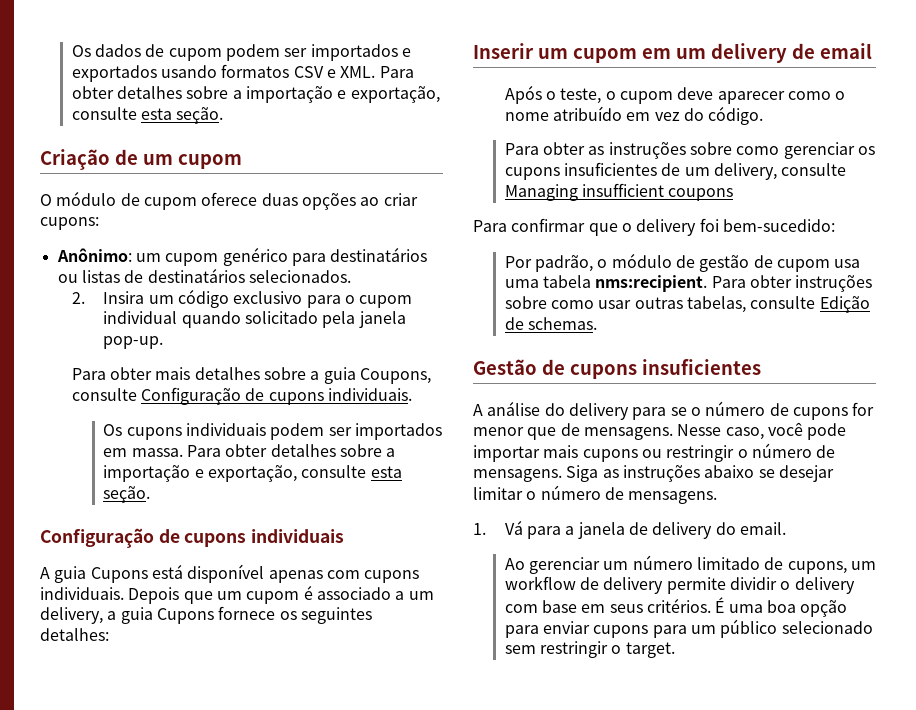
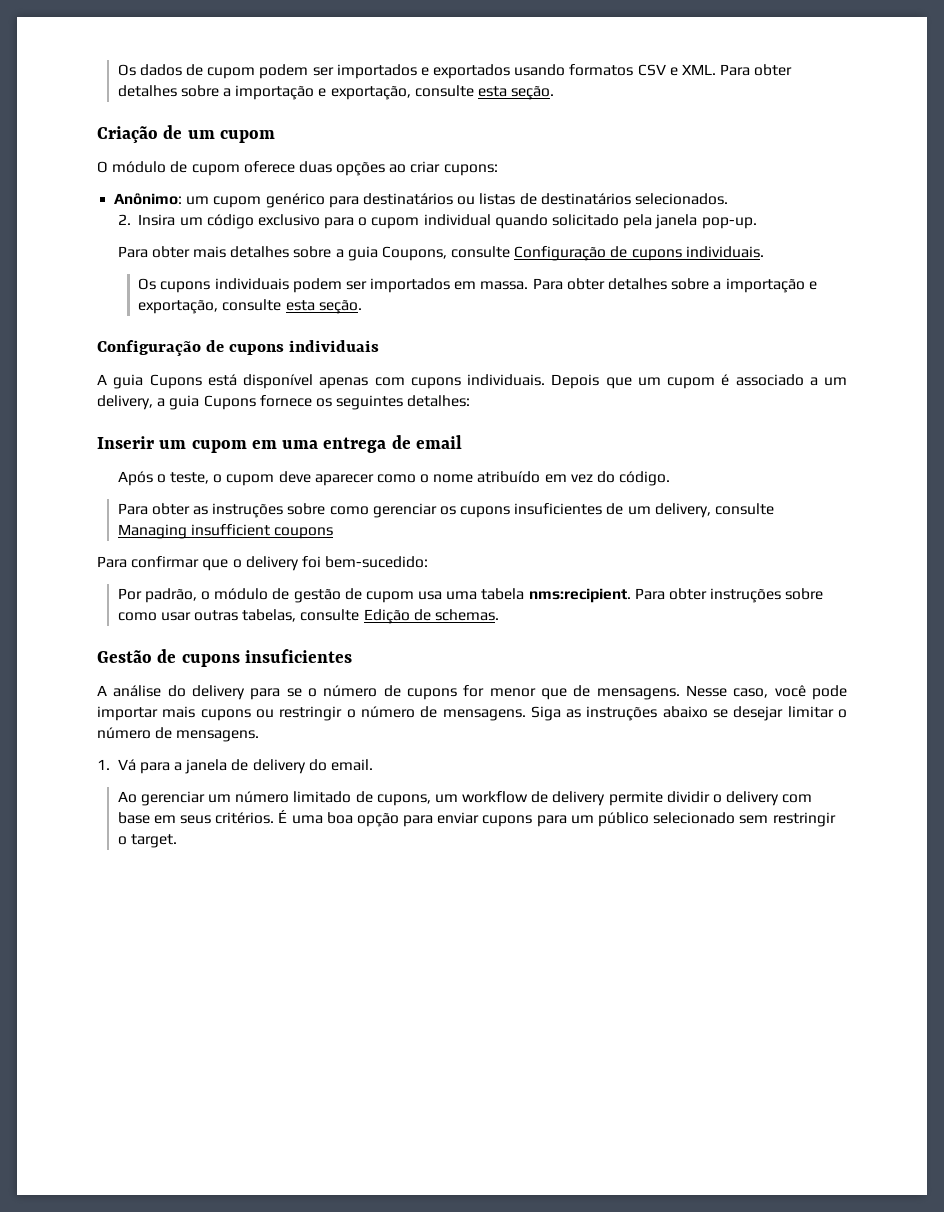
- Inserir um cupom em um delivery de email
+ Inserir um cupom em uma entrega de email

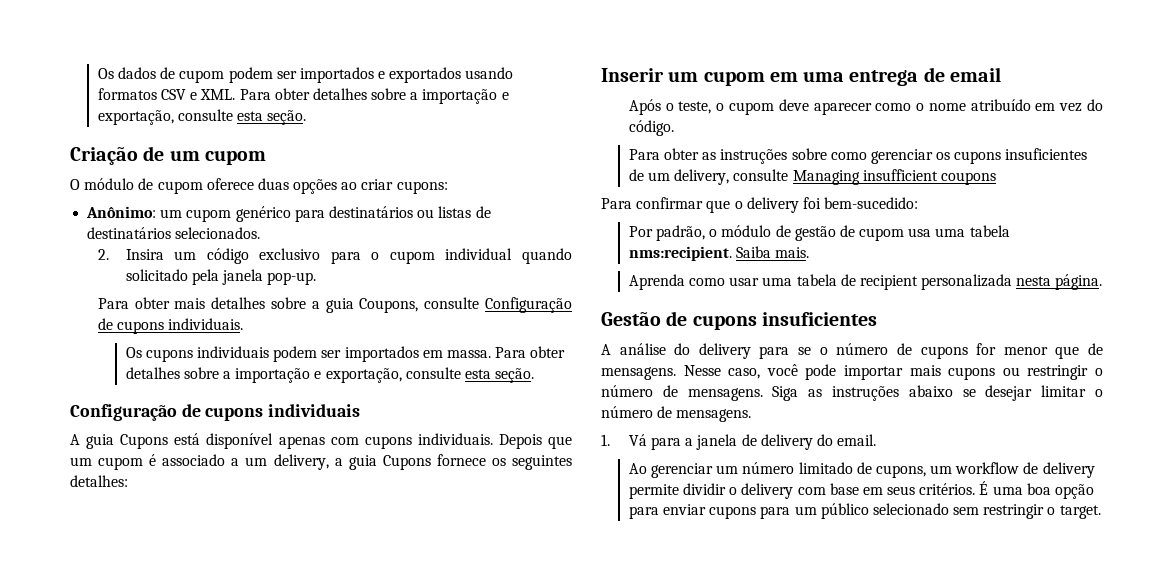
- Para obter instruções sobre como usar outras tabelas, consulte Edição de schemas.
+ Saiba mais.
+ Aprenda como usar uma tabela de recipient personalizada nesta página.

